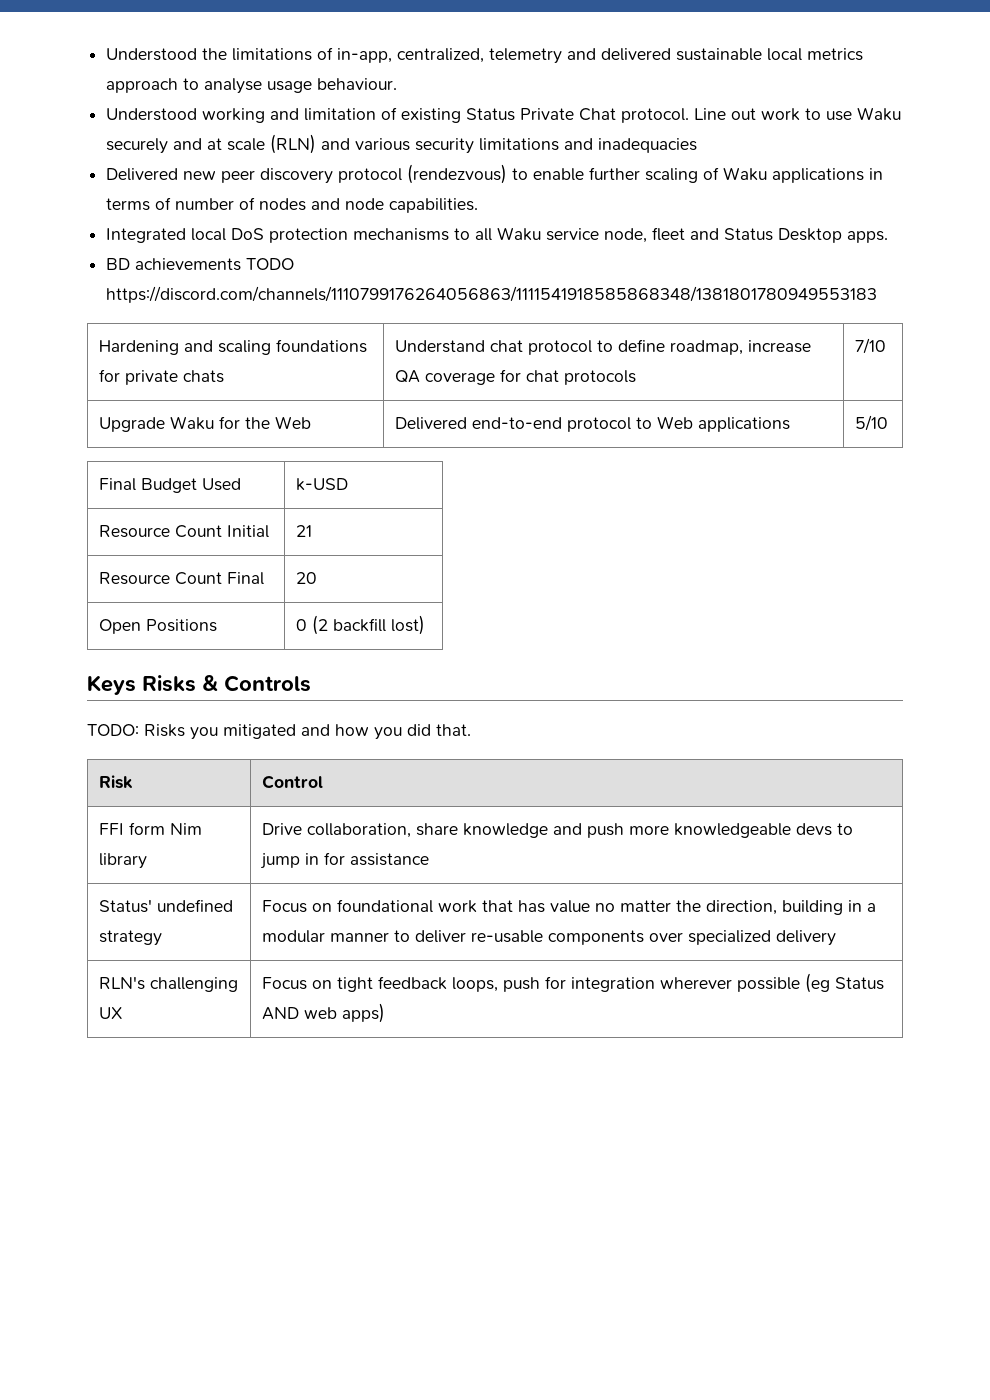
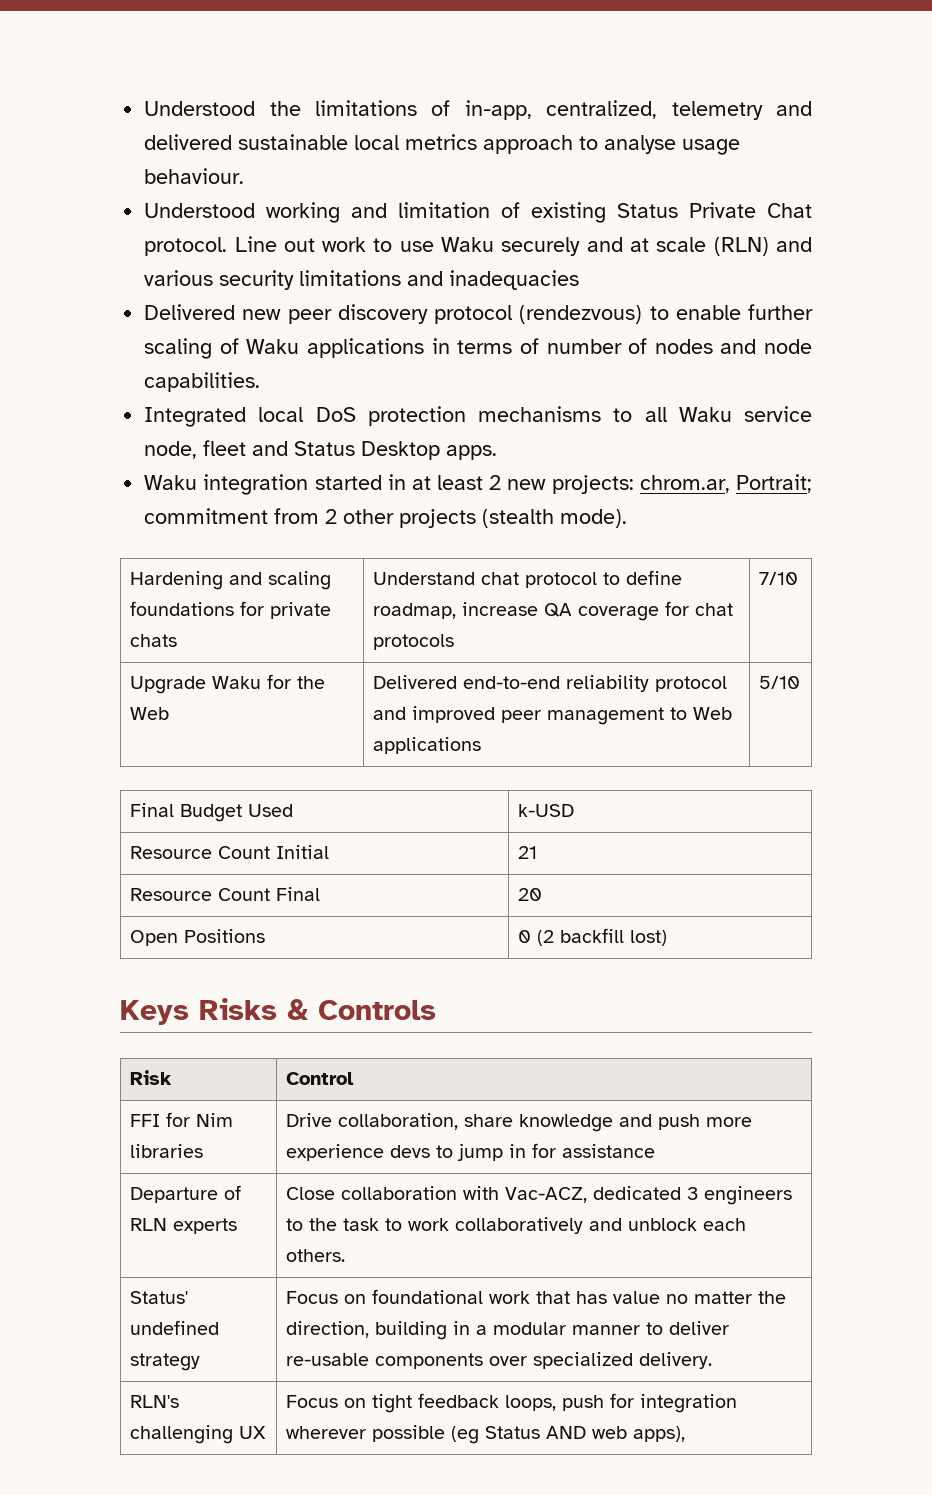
- BD achievements TODO https://discord.com/channels/1110799176264056863/1111541918585868348/1381801780949553183
+ Waku integration started in at least 2 new projects: chrom.ar, Portrait; commitment from 2 other projects (stealth mode).
- Upgrade Waku for the Web | Delivered end-to-end protocol to Web applications | 5/10
+ Upgrade Waku for the Web | Delivered end-to-end reliability protocol and improved peer management to Web applications | 5/10
- TODO: Risks you mitigated and how you did that.
- FFI form Nim library | Drive collaboration, share knowledge and push more knowledgeable devs to jump in for assistance
+ FFI for Nim libraries | Drive collaboration, share knowledge and push more experience devs to jump in for assistance
+ Departure of RLN experts | Close collaboration with Vac-ACZ, dedicated 3 engineers to the task to work collaboratively and unblock each others.
- Status' undefined strategy | Focus on foundational work that has value no matter the direction, building in a modular manner to deliver re-usable components over specialized delivery
+ Status' undefined strategy | Focus on foundational work that has value no matter the direction, building in a modular manner to deliver re-usable components over specialized delivery.
- RLN's challenging UX | Focus on tight feedback loops, push for integration wherever possible (eg Status AND web apps)
+ RLN's challenging UX | Focus on tight feedback loops, push for integration wherever possible (eg Status AND web apps),

